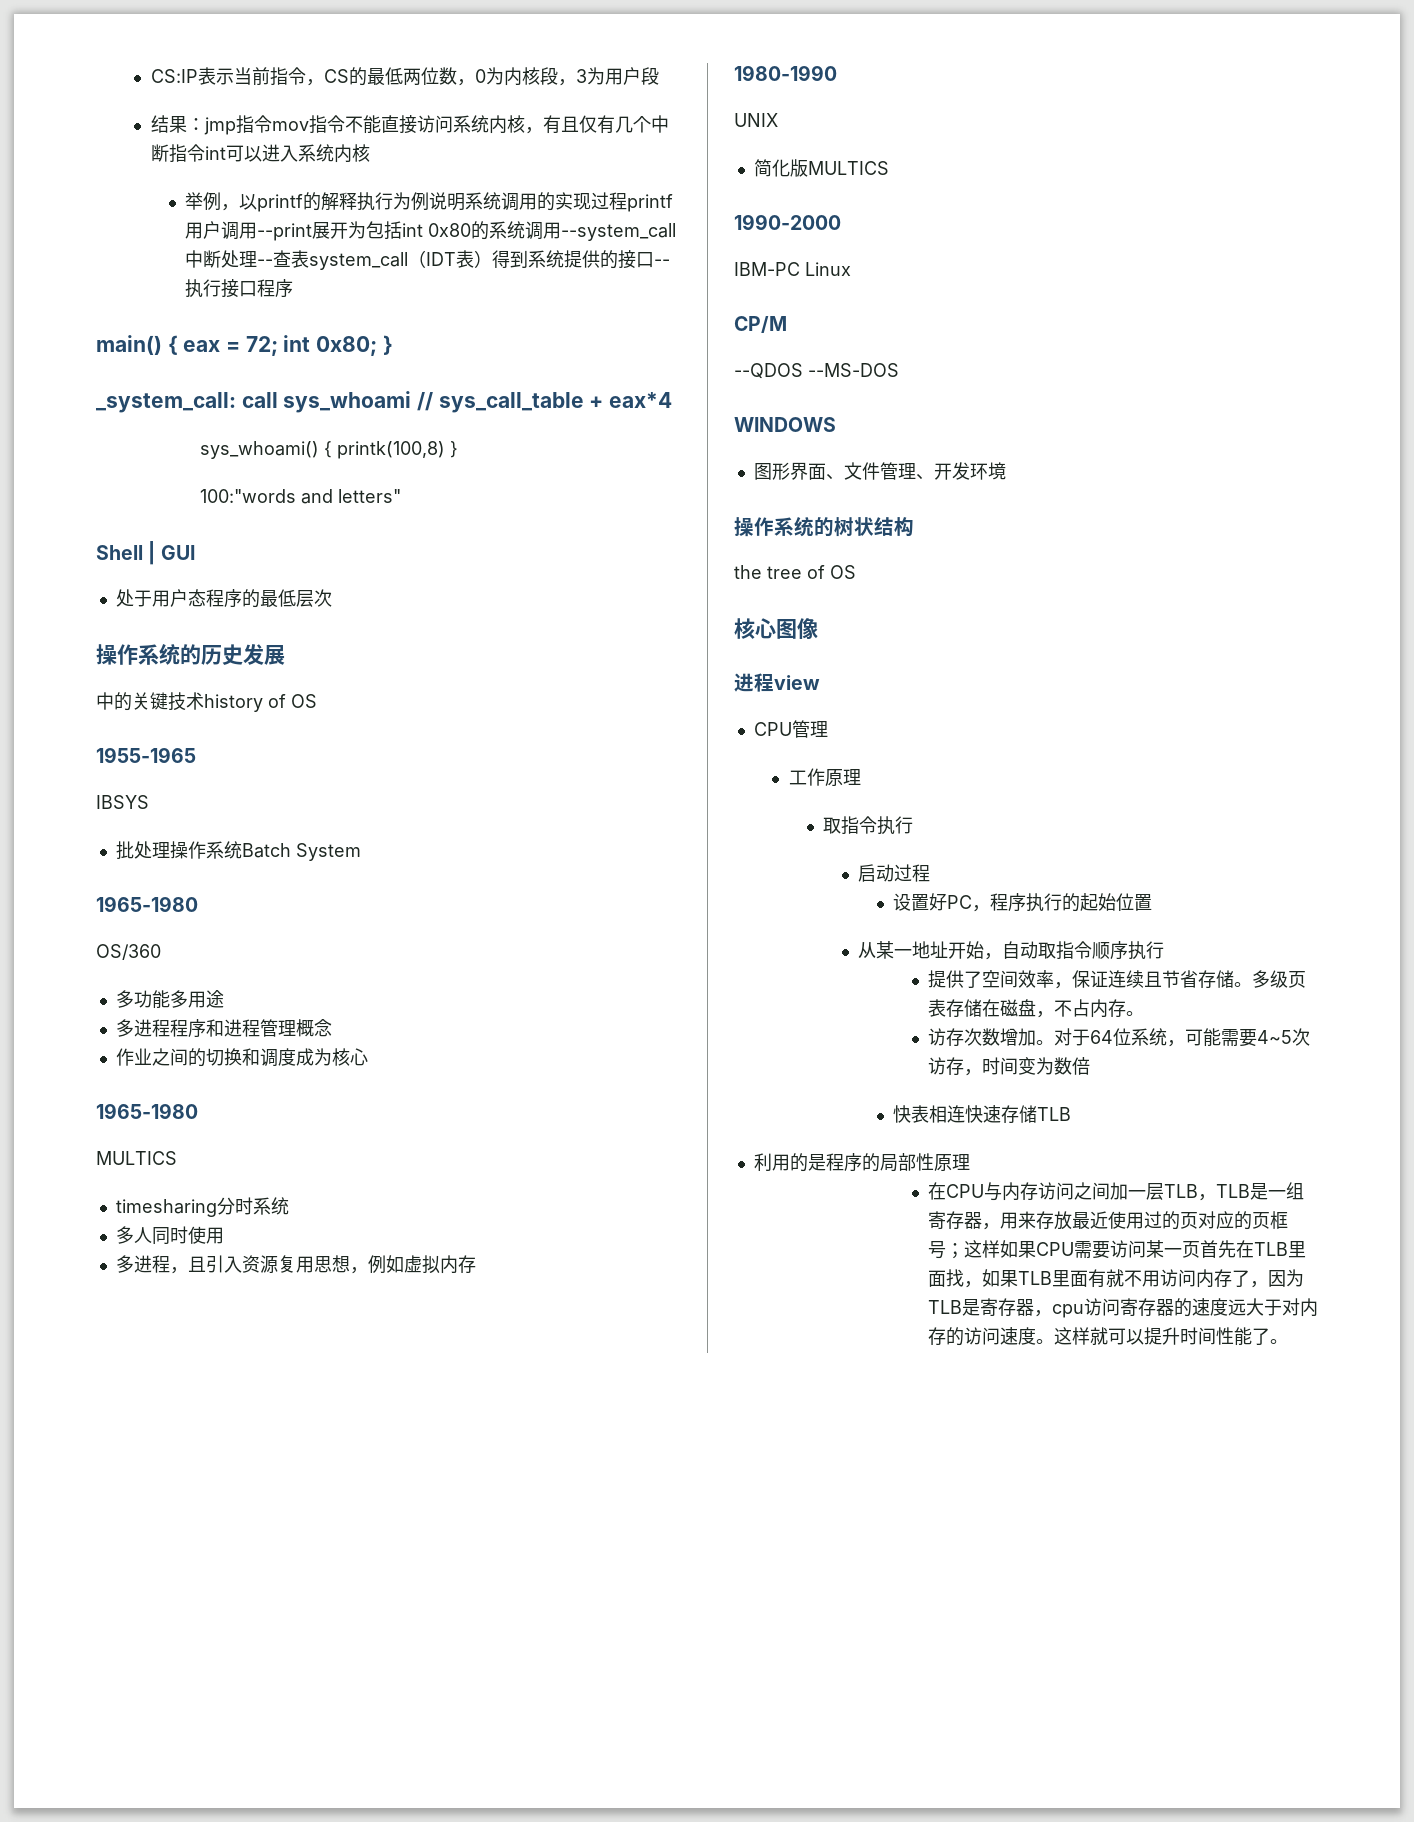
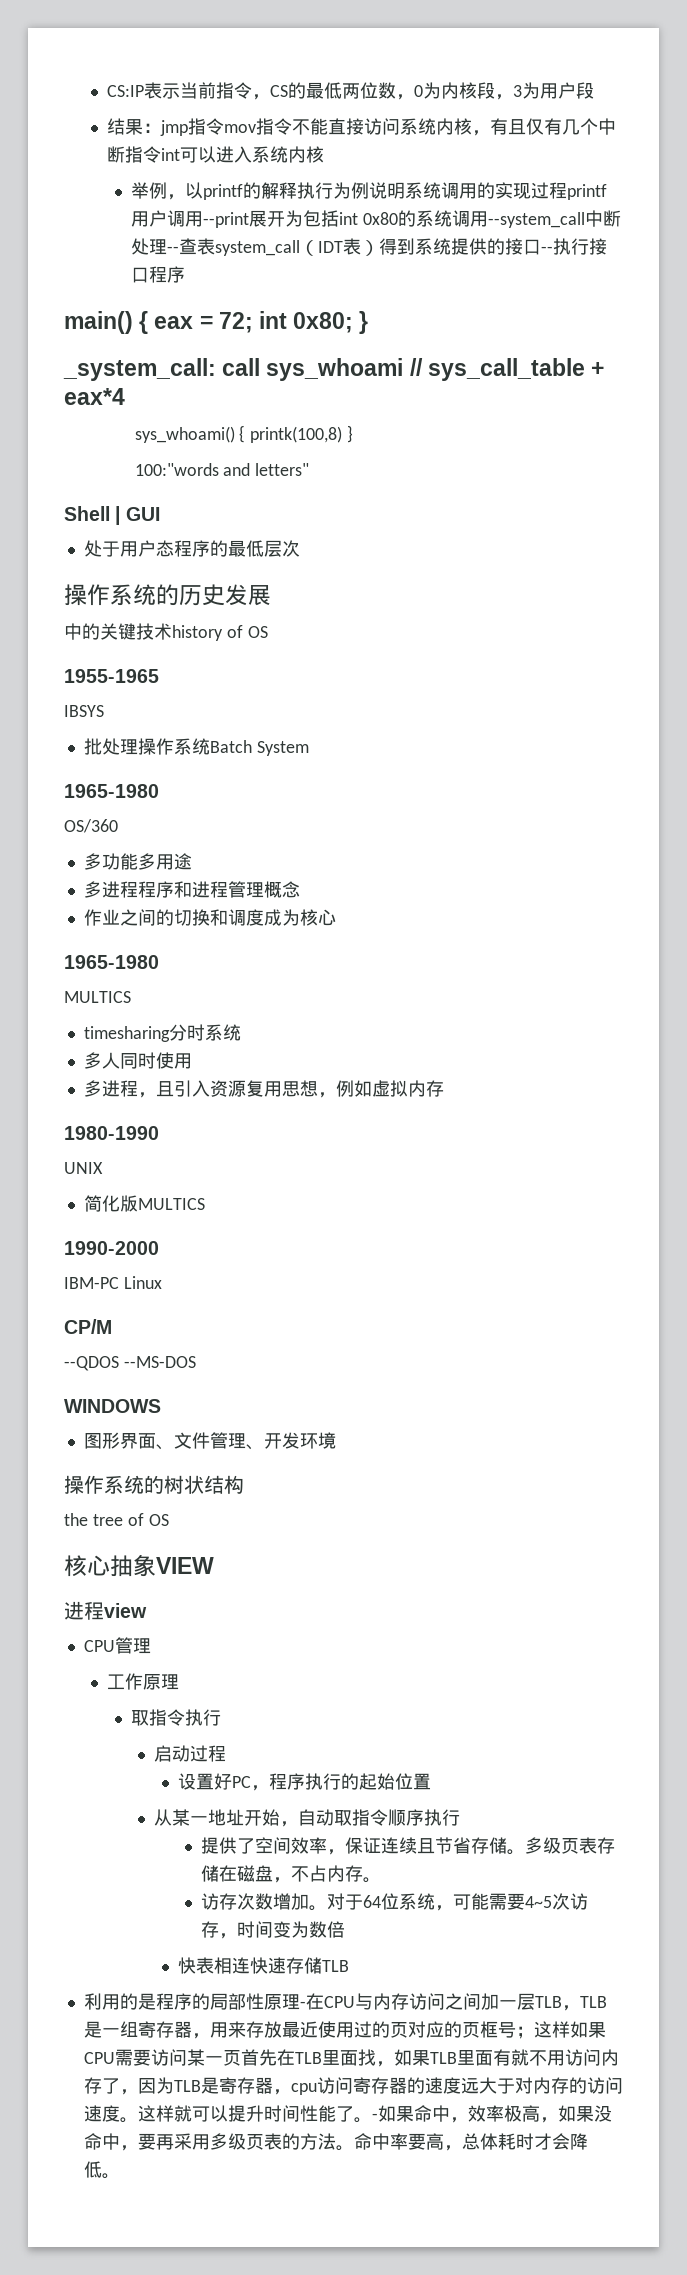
- 核心图像
+ 核心抽象VIEW
- 利用的是程序的局部性原理
- 在CPU与内存访问之间加一层TLB，TLB是一组寄存器，用来存放最近使用过的页对应的页框号；
+ 利用的是程序的局部性原理-在CPU与内存访问之间加一层TLB，TLB是一组寄存器，用来存放最近使用过的页对应的页框号；
+ -如果命中，效率极高，如果没命中，要再采用多级页表的方法。命中率要高，总体耗时才会降低。

